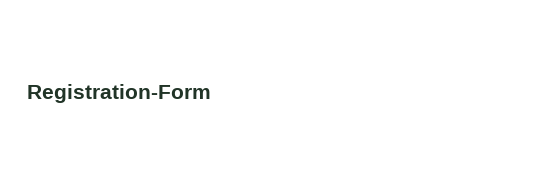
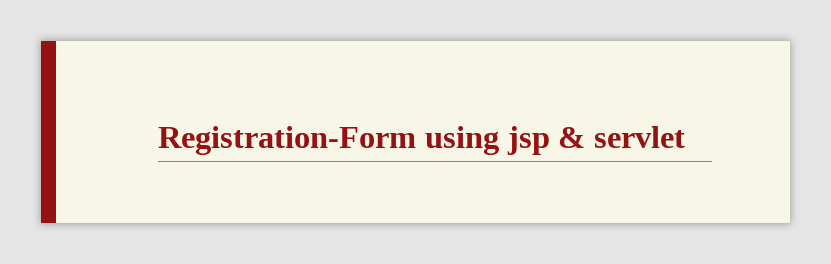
- Registration-Form
+ Registration-Form using jsp & servlet

